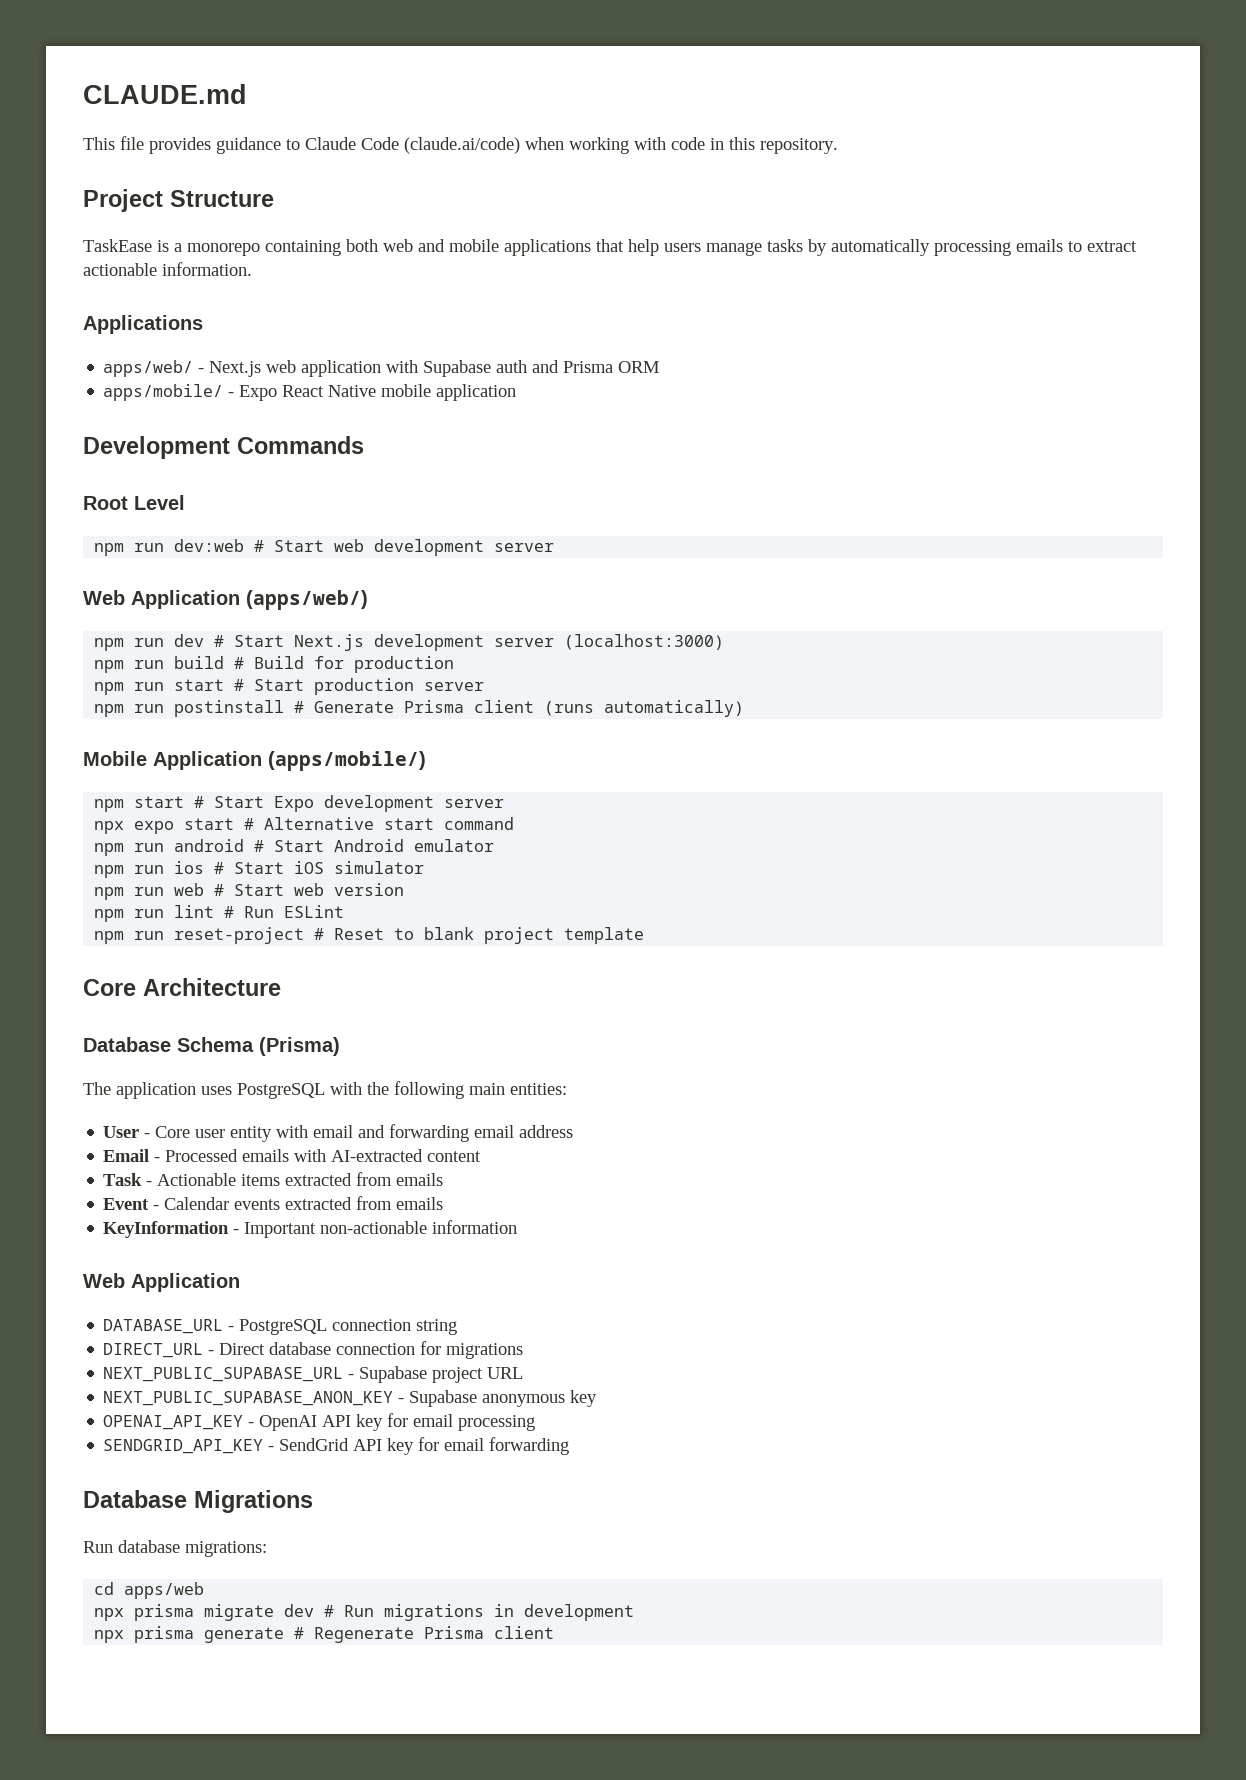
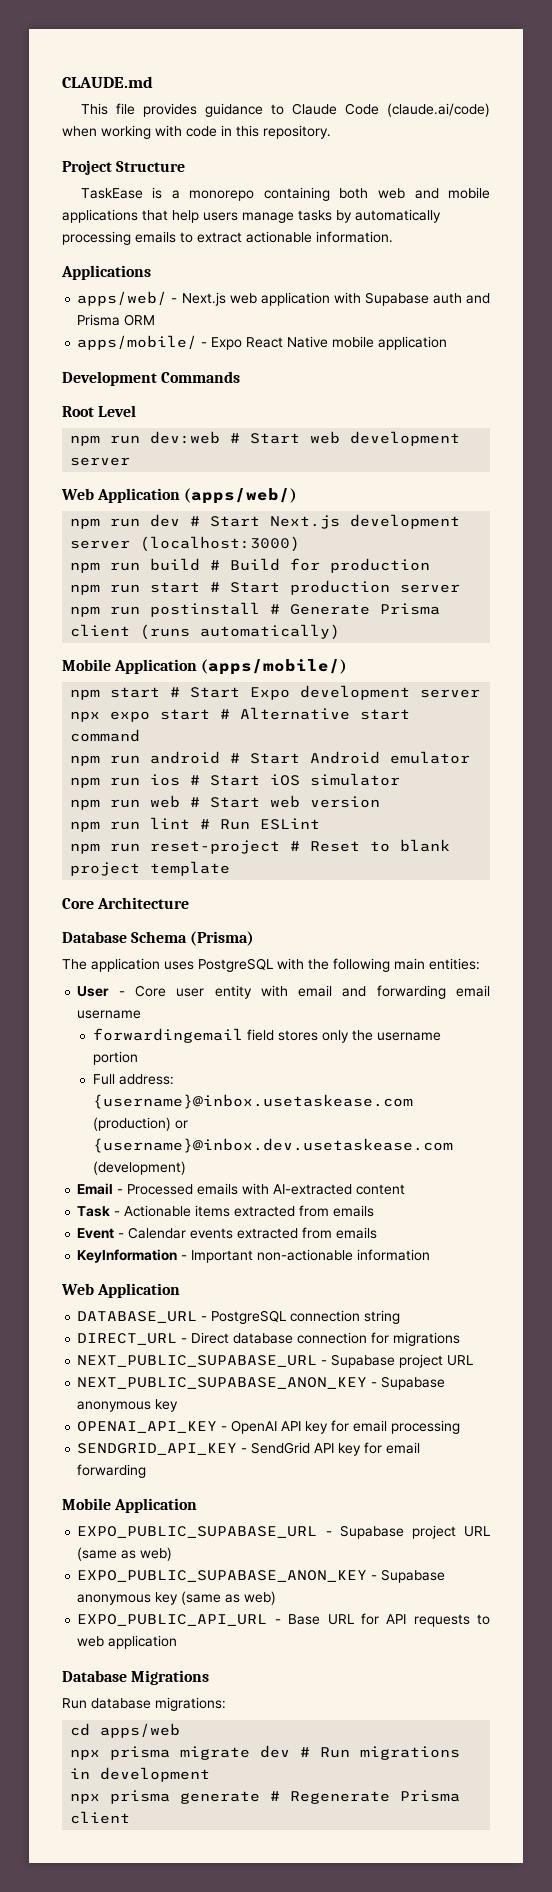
- User - Core user entity with email and forwarding email address
+ User - Core user entity with email and forwarding email username
+ forwardingemail field stores only the username portion
+ Full address: {username}@inbox.usetaskease.com (production) or {username}@inbox.dev.usetaskease.com (development)
  SENDGRID_API_KEY - SendGrid API key for email forwarding
+ Mobile Application
+ EXPO_PUBLIC_SUPABASE_URL - Supabase project URL (same as web)
+ EXPO_PUBLIC_SUPABASE_ANON_KEY - Supabase anonymous key (same as web)
+ EXPO_PUBLIC_API_URL - Base URL for API requests to web application

